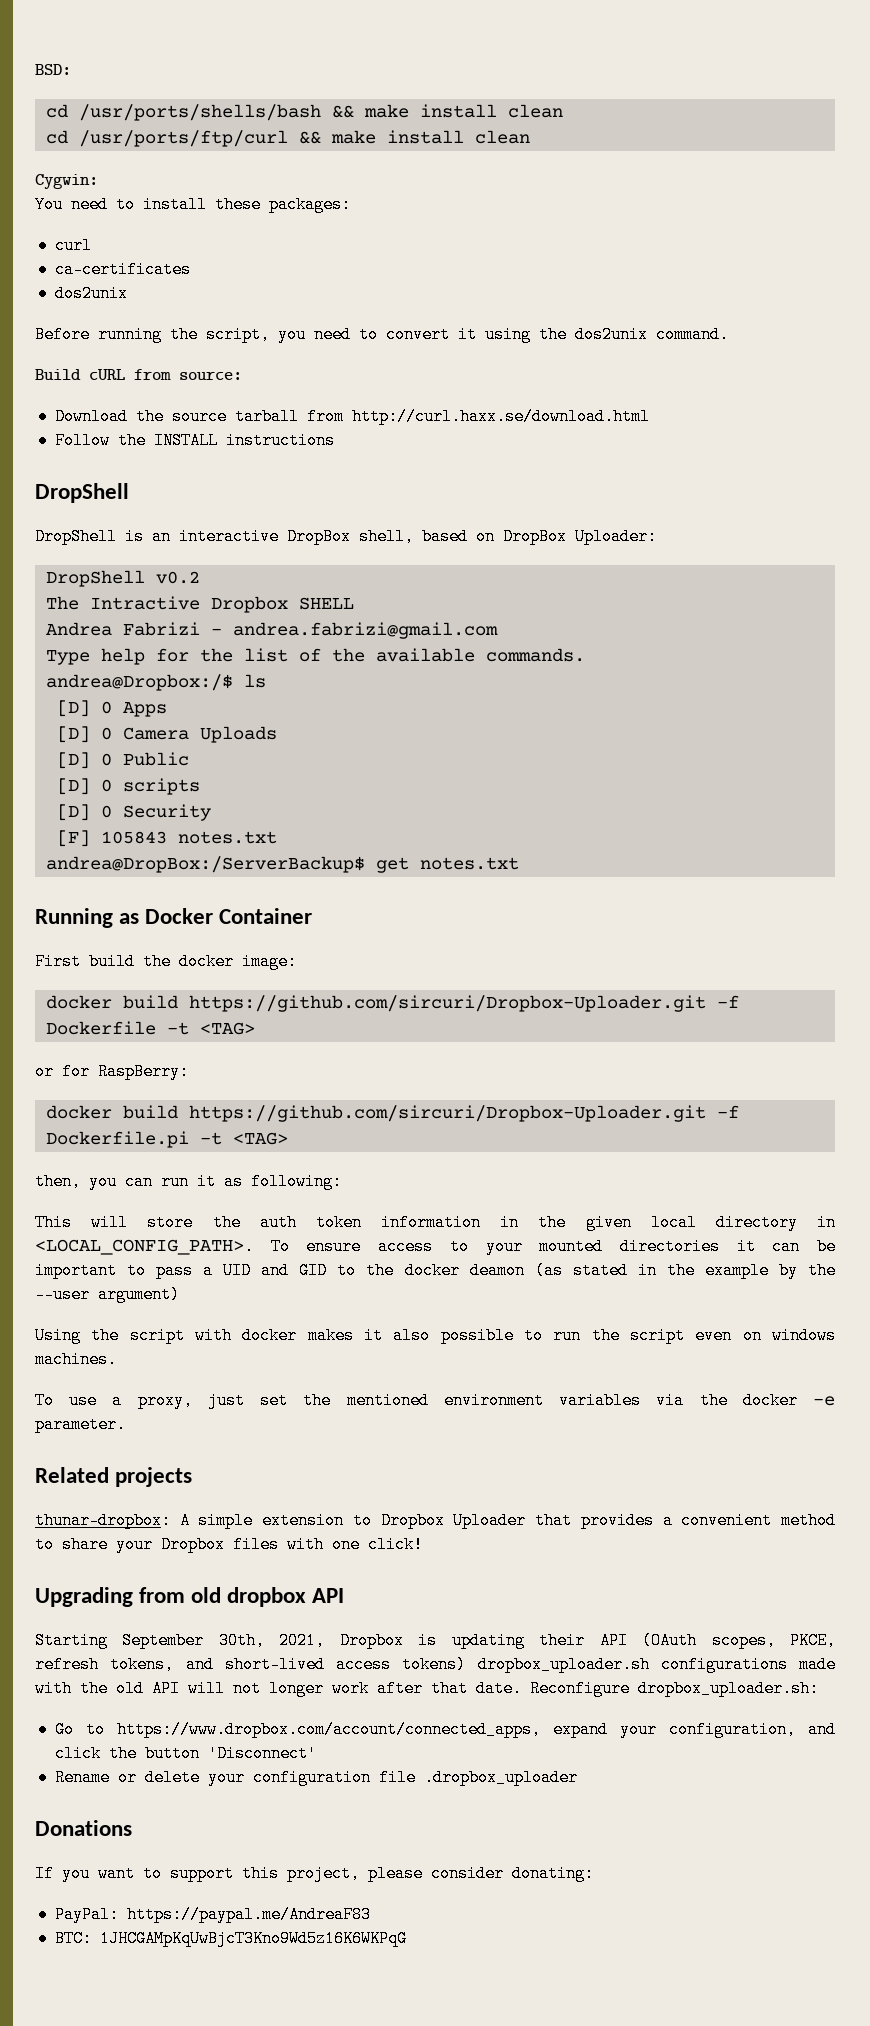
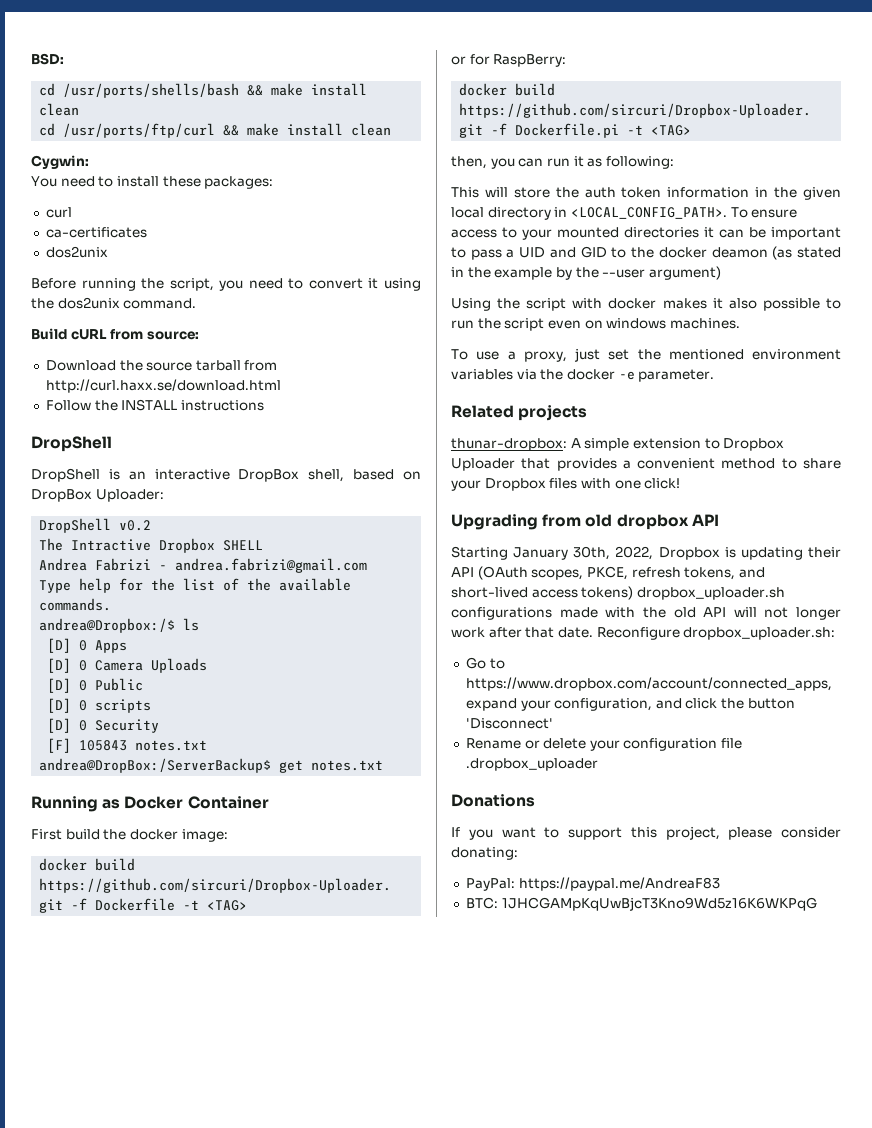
- Starting September 30th, 2021, Dropbox is updating their API (OAuth scopes, PKCE, refresh tokens, and short-lived access tokens) dropbox_uploader.sh configurations made with the old API will not longer work after that date.
+ Starting January 30th, 2022, Dropbox is updating their API (OAuth scopes, PKCE, refresh tokens, and short-lived access tokens) dropbox_uploader.sh configurations made with the old API will not longer work after that date.

